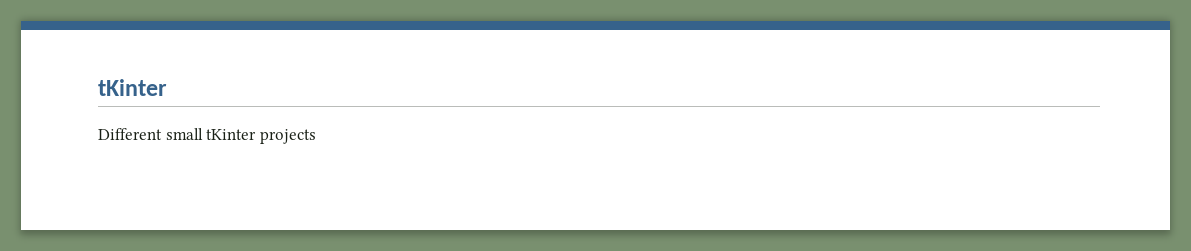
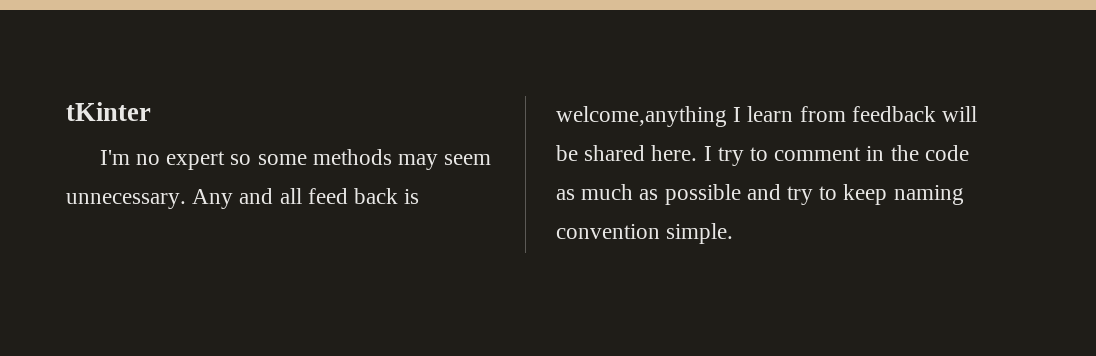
- Different small tKinter projects
+ I'm no expert so some methods may seem unnecessary. Any and all feed back is welcome,anything I learn from feedback will be shared here. I try to comment in the code as much as possible and try to keep naming convention simple.

